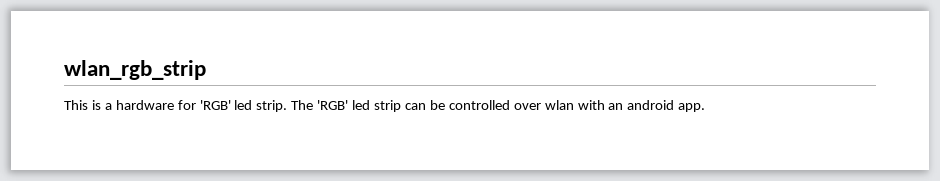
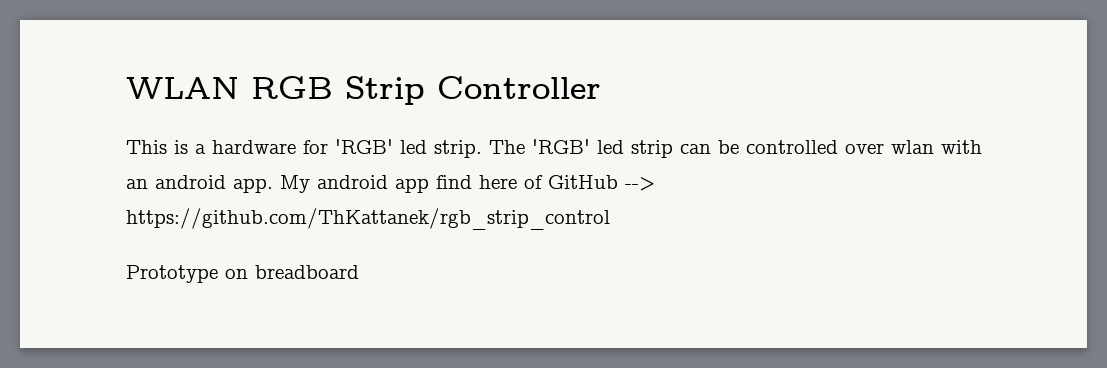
- wlan_rgb_strip
+ WLAN RGB Strip Controller
+ My android app find here of GitHub --> https://github.com/ThKattanek/rgb_strip_control
+ Prototype on breadboard

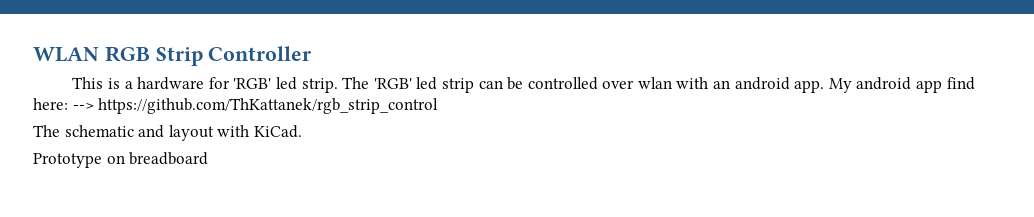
- My android app find here of GitHub --> https://github.com/ThKattanek/rgb_strip_control
+ My android app find here: --> https://github.com/ThKattanek/rgb_strip_control
+ The schematic and layout with KiCad.

